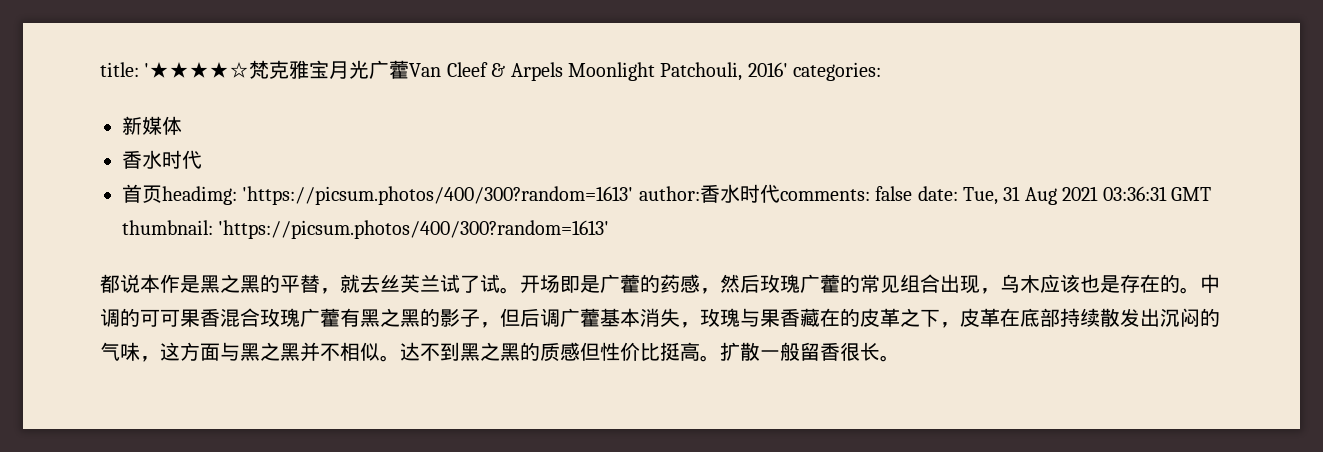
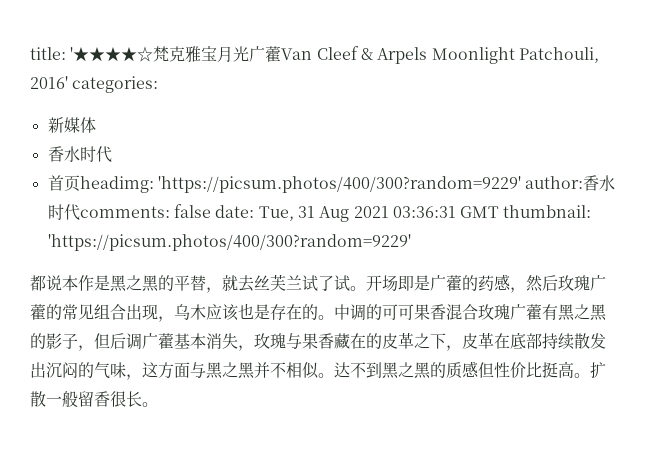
- 首页headimg: 'https://picsum.photos/400/300?random=1613' author:香水时代comments: false date: Tue, 31 Aug 2021 03:36:31 GMT thumbnail: 'https://picsum.photos/400/300?random=1613'
+ 首页headimg: 'https://picsum.photos/400/300?random=9229' author:香水时代comments: false date: Tue, 31 Aug 2021 03:36:31 GMT thumbnail: 'https://picsum.photos/400/300?random=9229'

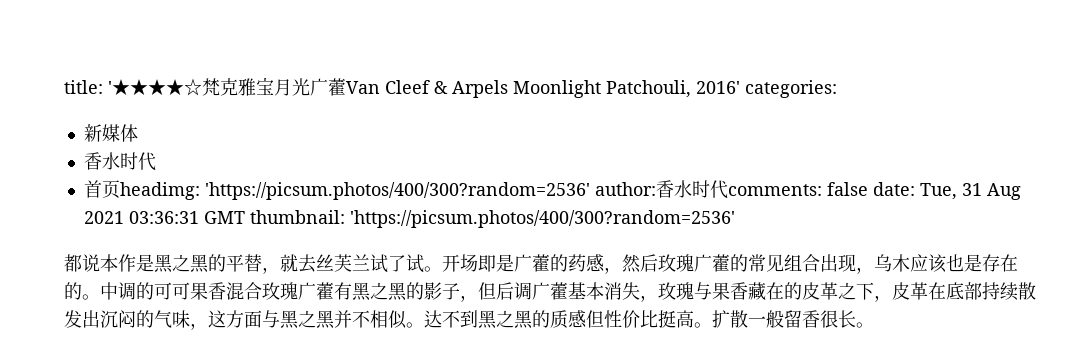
- 首页headimg: 'https://picsum.photos/400/300?random=9229' author:香水时代comments: false date: Tue, 31 Aug 2021 03:36:31 GMT thumbnail: 'https://picsum.photos/400/300?random=9229'
+ 首页headimg: 'https://picsum.photos/400/300?random=2536' author:香水时代comments: false date: Tue, 31 Aug 2021 03:36:31 GMT thumbnail: 'https://picsum.photos/400/300?random=2536'

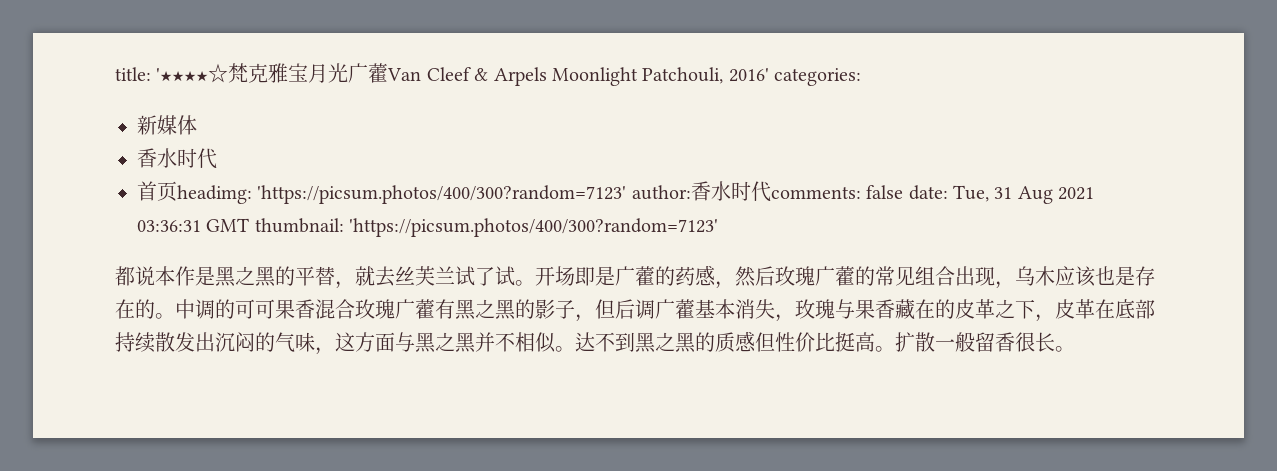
- 首页headimg: 'https://picsum.photos/400/300?random=2536' author:香水时代comments: false date: Tue, 31 Aug 2021 03:36:31 GMT thumbnail: 'https://picsum.photos/400/300?random=2536'
+ 首页headimg: 'https://picsum.photos/400/300?random=7123' author:香水时代comments: false date: Tue, 31 Aug 2021 03:36:31 GMT thumbnail: 'https://picsum.photos/400/300?random=7123'

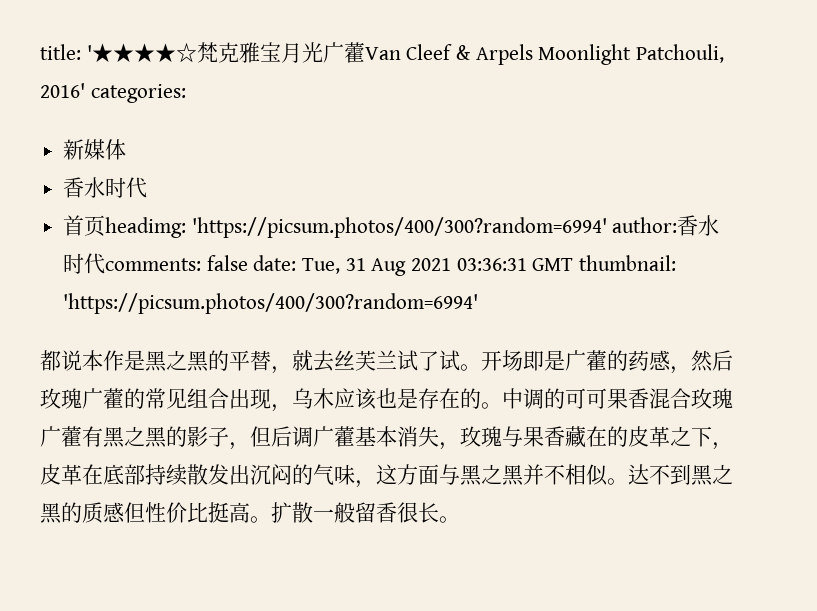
- 首页headimg: 'https://picsum.photos/400/300?random=7123' author:香水时代comments: false date: Tue, 31 Aug 2021 03:36:31 GMT thumbnail: 'https://picsum.photos/400/300?random=7123'
+ 首页headimg: 'https://picsum.photos/400/300?random=6994' author:香水时代comments: false date: Tue, 31 Aug 2021 03:36:31 GMT thumbnail: 'https://picsum.photos/400/300?random=6994'

